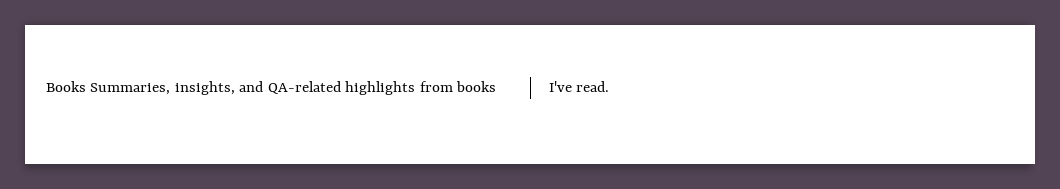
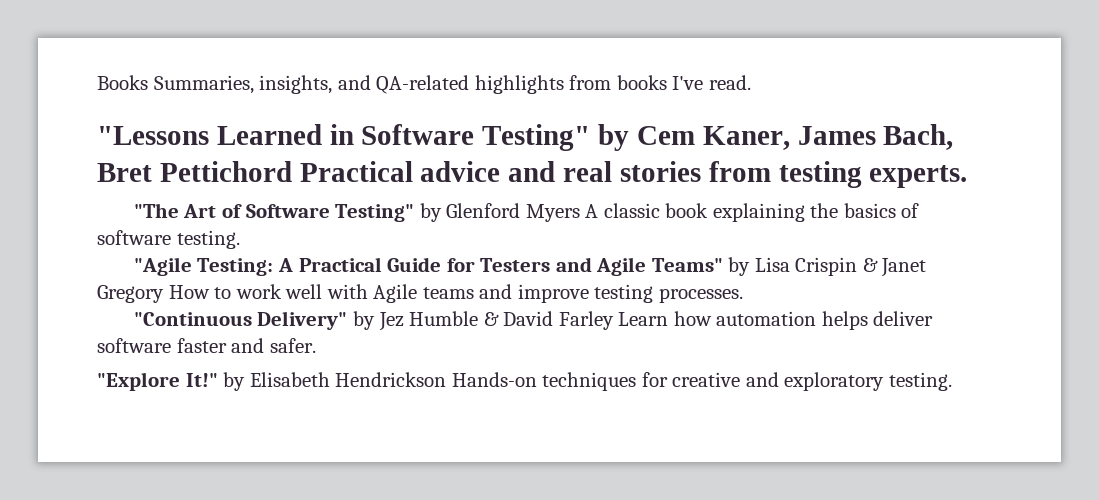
+ "Lessons Learned in Software Testing" by Cem Kaner, James Bach, Bret Pettichord Practical advice and real stories from testing experts.
+ "The Art of Software Testing" by Glenford Myers A classic book explaining the basics of software testing.
+ "Agile Testing: A Practical Guide for Testers and Agile Teams" by Lisa Crispin & Janet Gregory How to work well with Agile teams and improve testing processes.
+ "Continuous Delivery" by Jez Humble & David Farley Learn how automation helps deliver software faster and safer.
+ "Explore It!" by Elisabeth Hendrickson Hands-on techniques for creative and exploratory testing.

